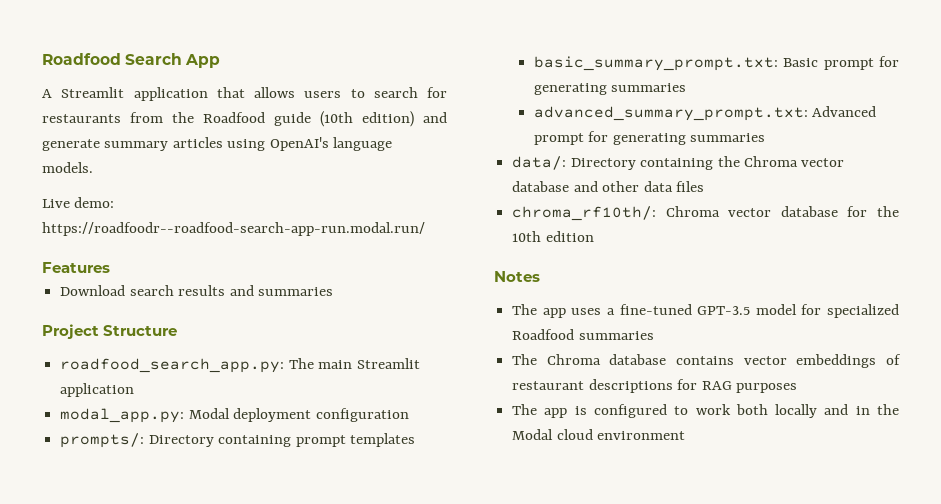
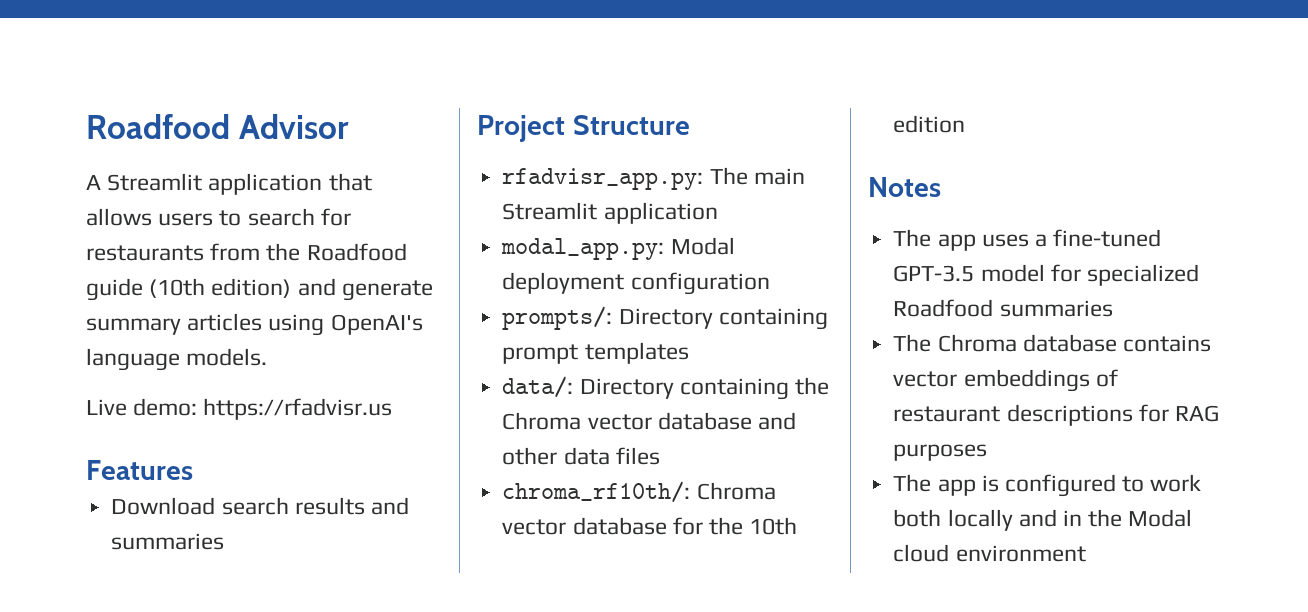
- Roadfood Search App
+ Roadfood Advisor
- Live demo: https://roadfoodr--roadfood-search-app-run.modal.run/
+ Live demo: https://rfadvisr.us
- roadfood_search_app.py: The main Streamlit application
+ rfadvisr_app.py: The main Streamlit application
- basic_summary_prompt.txt: Basic prompt for generating summaries
- advanced_summary_prompt.txt: Advanced prompt for generating summaries

